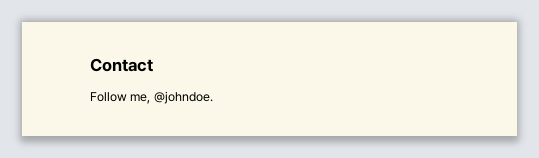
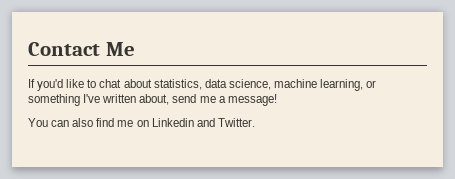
- Contact
- Follow me, @johndoe.
+ Contact Me
+ If you'd like to chat about statistics, data science, machine learning, or something I've written about, send me a message!
+ You can also find me on Linkedin and Twitter.

